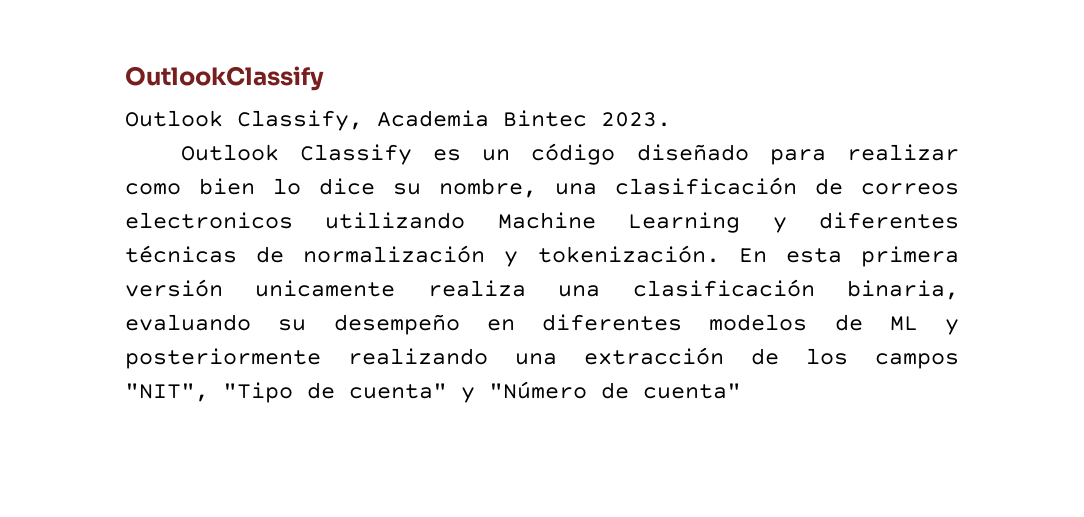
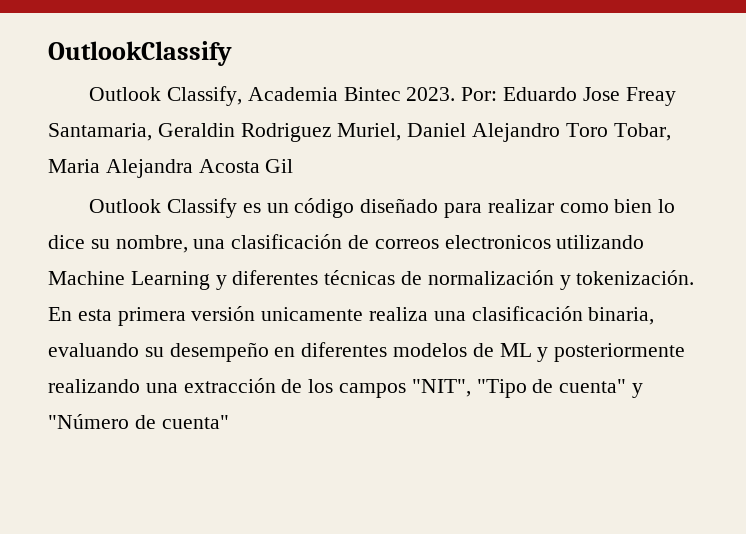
+ Por: Eduardo Jose Freay Santamaria, Geraldin Rodriguez Muriel, Daniel Alejandro Toro Tobar, Maria Alejandra Acosta Gil

